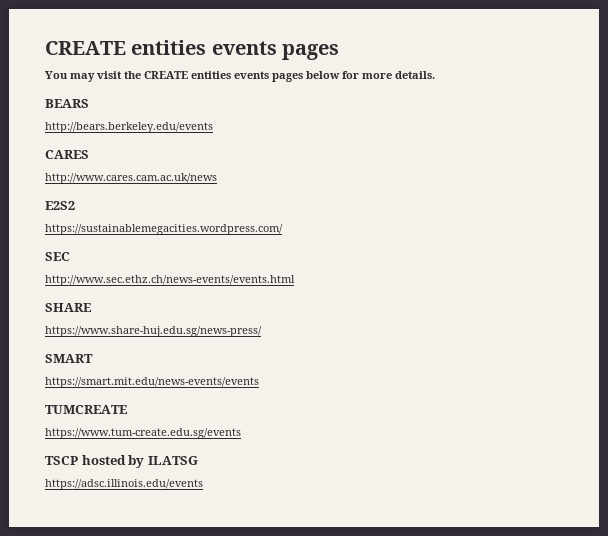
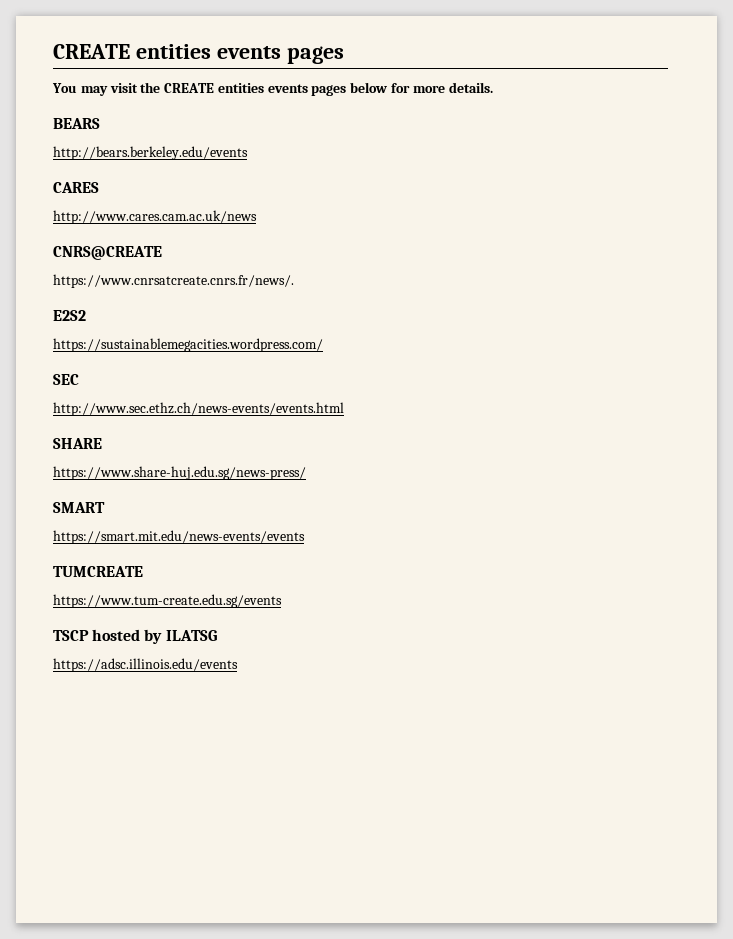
+ CNRS@CREATE
+ https://www.cnrsatcreate.cnrs.fr/news/.

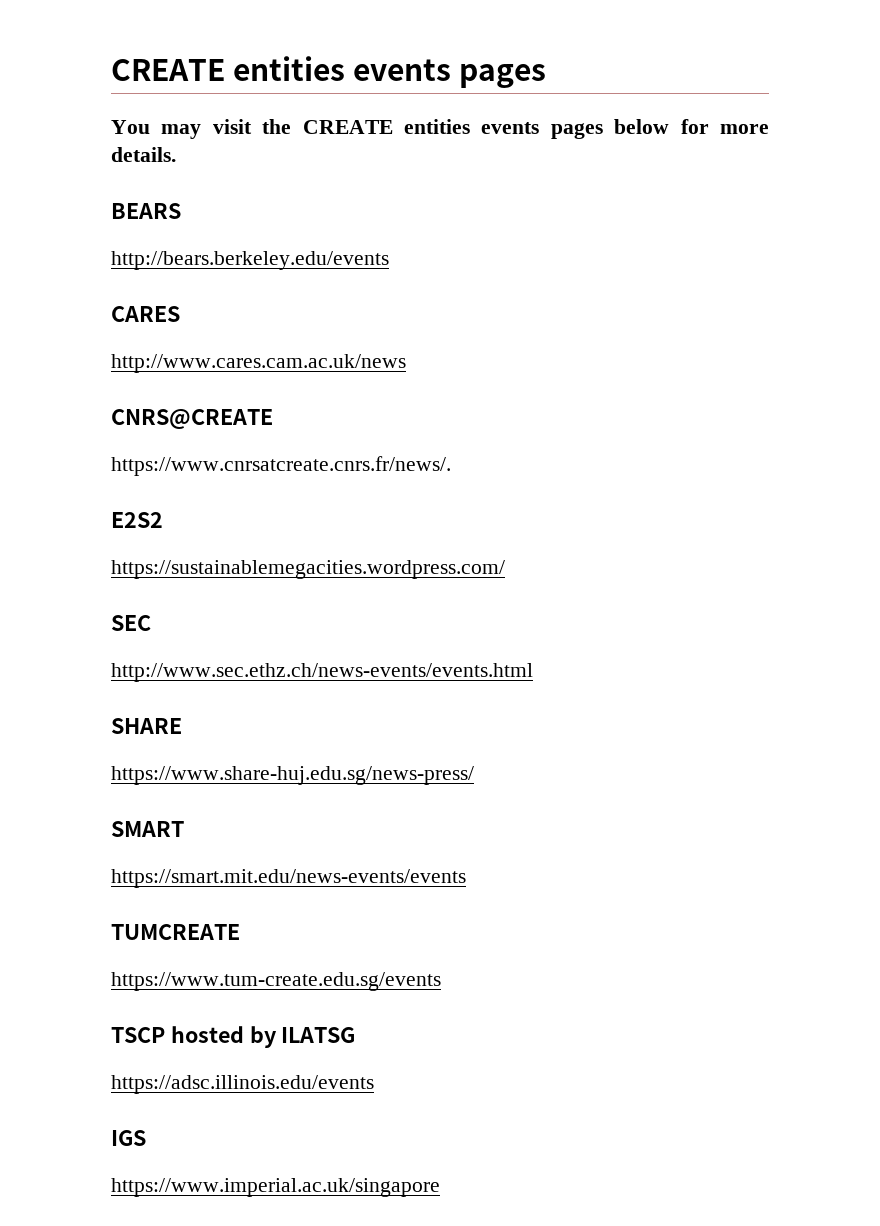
+ IGS
+ https://www.imperial.ac.uk/singapore

